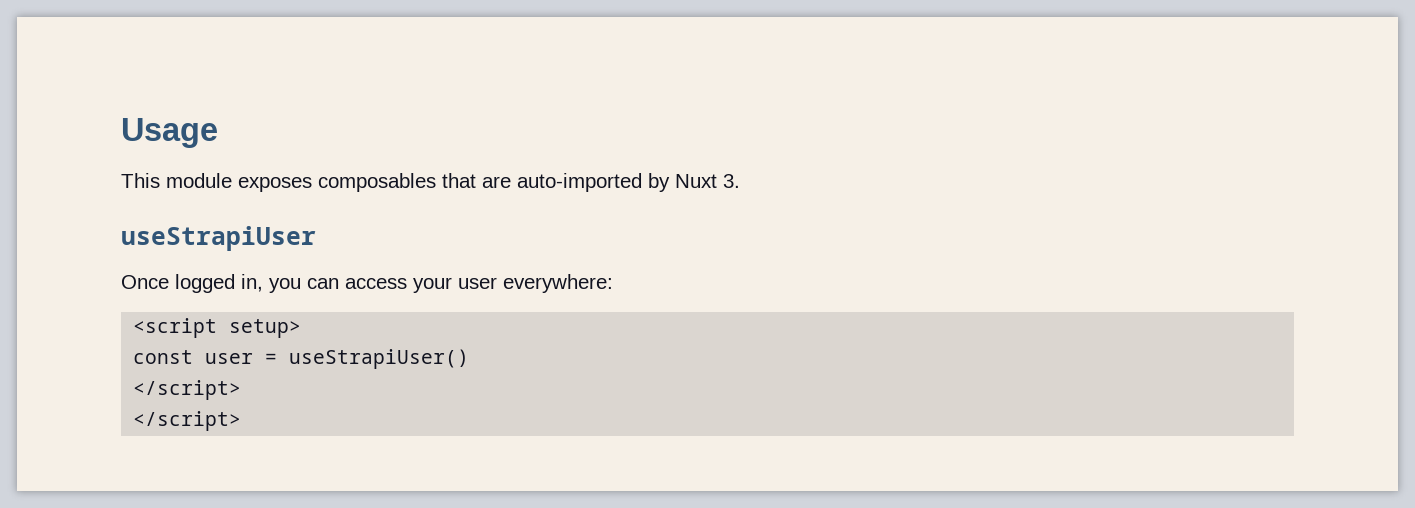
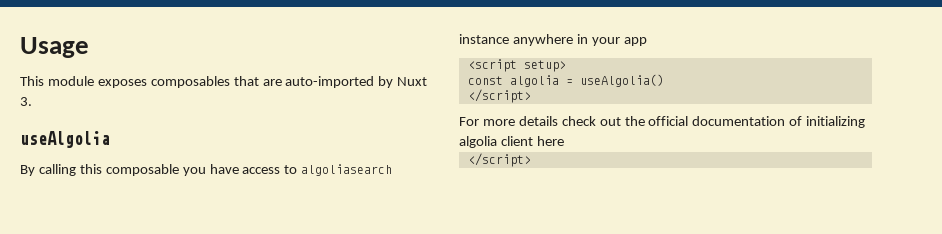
- useStrapiUser
- Once logged in, you can access your user everywhere:
+ useAlgolia
+ By calling this composable you have access to algoliasearch instance anywhere in your app
  <script setup>
- const user = useStrapiUser()
+ const algolia = useAlgolia()
  </script>
+ For more details check out the official documentation of initializing algolia client here

